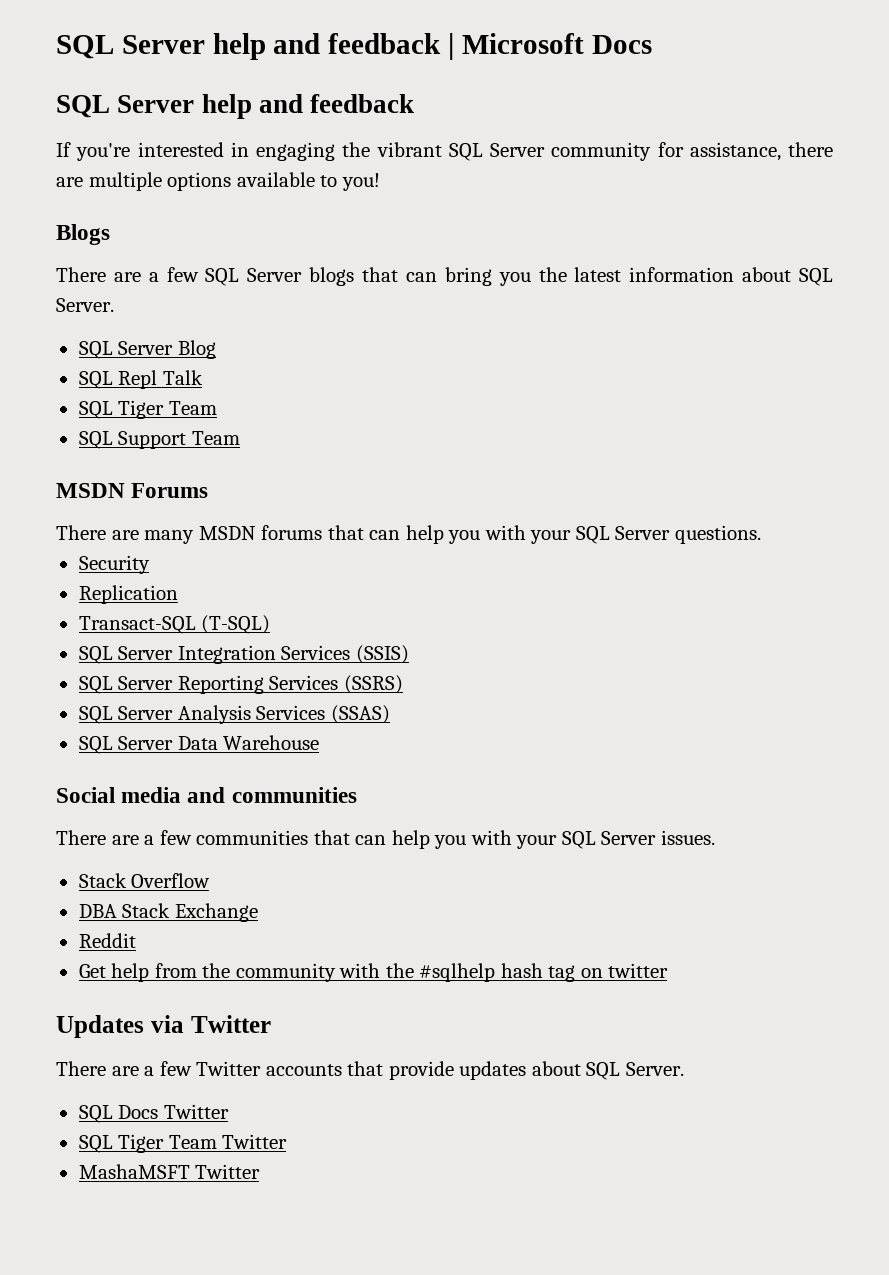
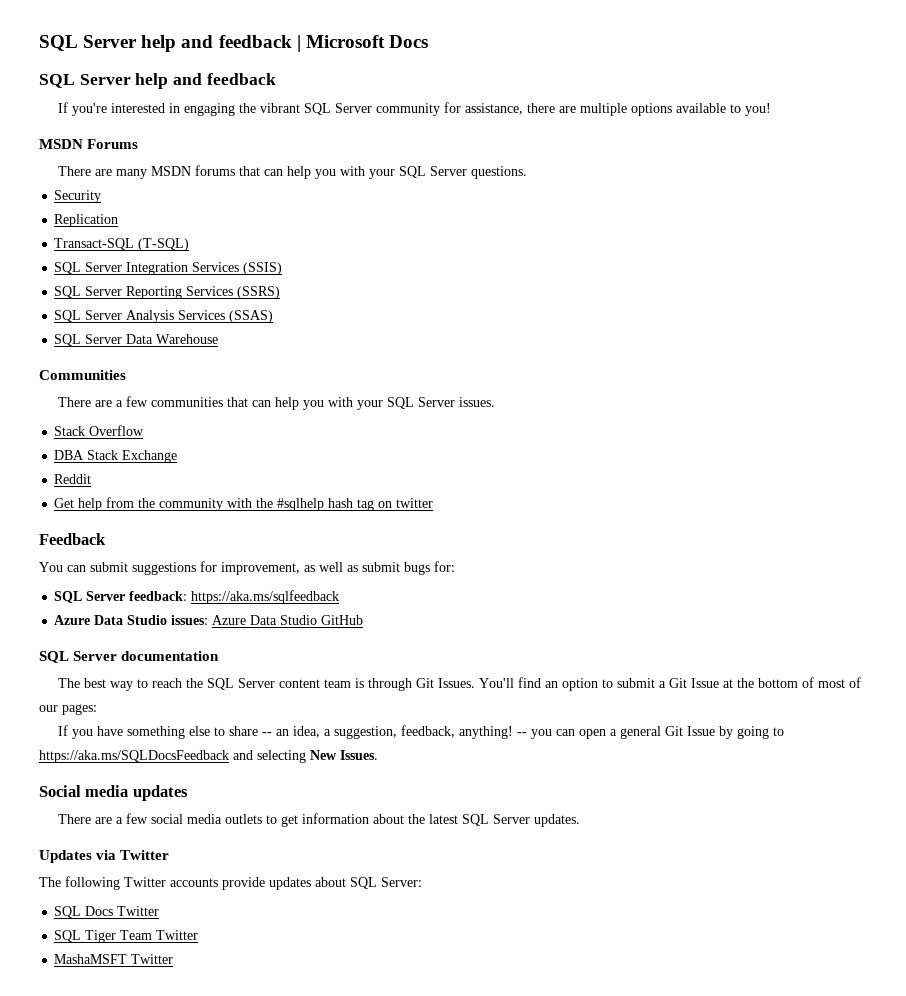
- Blogs
- There are a few SQL Server blogs that can bring you the latest information about SQL Server.
- SQL Server Blog
- SQL Repl Talk
- SQL Tiger Team
- SQL Support Team
- Social media and communities
+ Communities
+ Feedback
+ You can submit suggestions for improvement, as well as submit bugs for:
+ SQL Server feedback: https://aka.ms/sqlfeedback
+ Azure Data Studio issues: Azure Data Studio GitHub
+ SQL Server documentation
+ The best way to reach the SQL Server content team is through Git Issues. You'll find an option to submit a Git Issue at the bottom of most of our pages:
+ If you have something else to share -- an idea, a suggestion, feedback, anything! -- you can open a general Git Issue by going to https://aka.ms/SQLDocsFeedback and selecting New Issues.
+ Social media updates
+ There are a few social media outlets to get information about the latest SQL Server updates.
  Updates via Twitter
- There are a few Twitter accounts that provide updates about SQL Server.
+ The following Twitter accounts provide updates about SQL Server:

